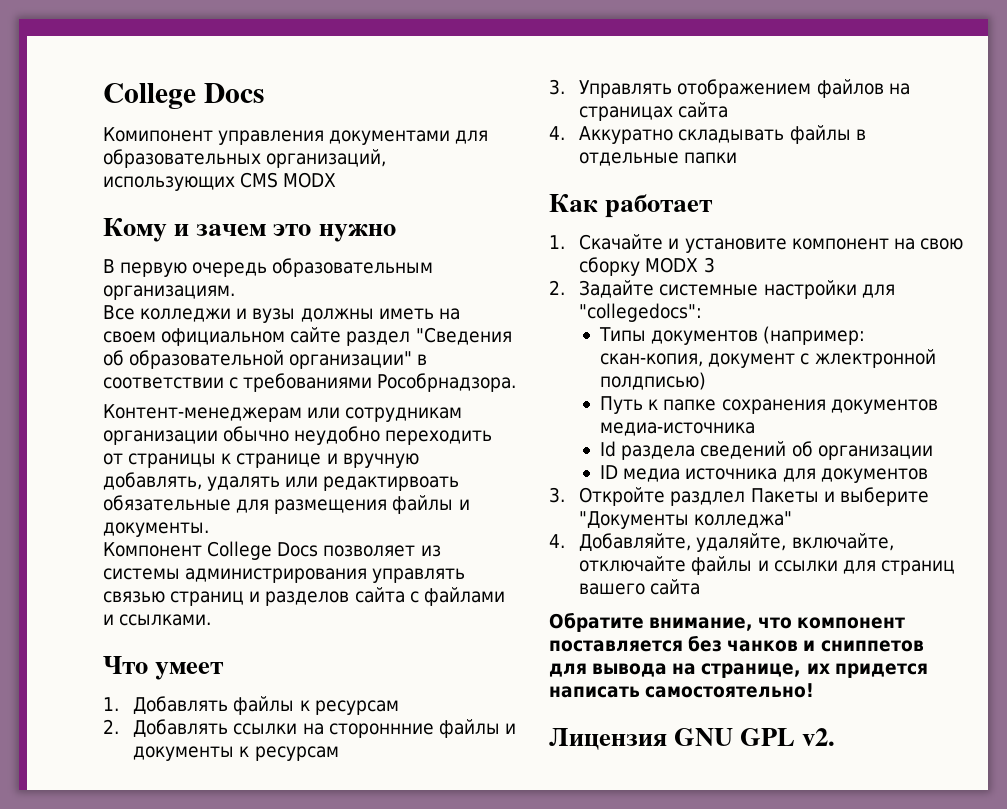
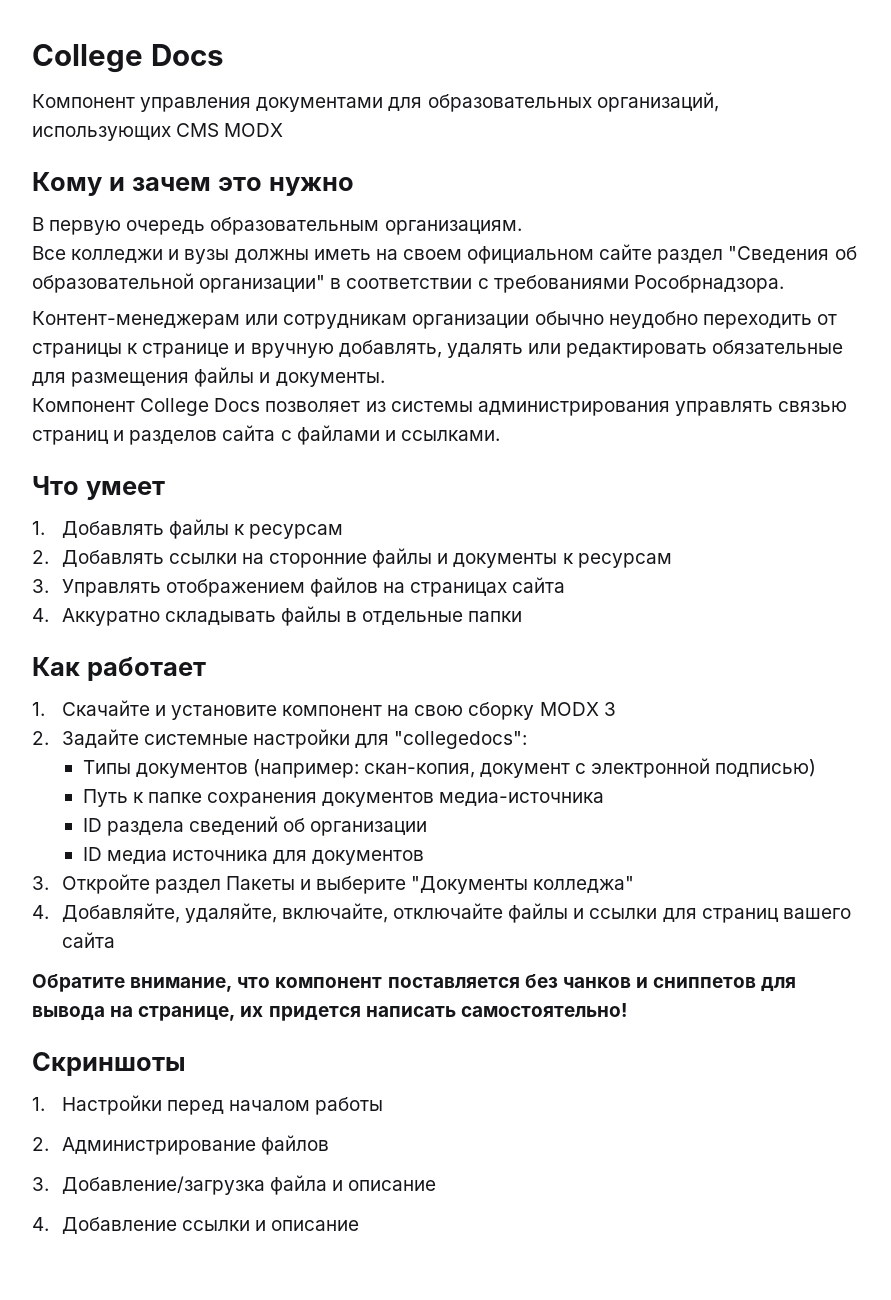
- Комипонент управления документами для образовательных организаций, использующих CMS MODX
+ Компонент управления документами для образовательных организаций, использующих CMS MODX
- Контент-менеджерам или сотрудникам организации обычно неудобно переходить от страницы к странице и вручную добавлять, удалять или редактирвоать обязательные для размещения файлы и документы.
+ Контент-менеджерам или сотрудникам организации обычно неудобно переходить от страницы к странице и вручную добавлять, удалять или редактировать обязательные для размещения файлы и документы.
- 2. Добавлять ссылки на стороннние файлы и документы к ресурсам
+ 2. Добавлять ссылки на сторонние файлы и документы к ресурсам
- Типы документов (например: скан-копия, документ с жлектронной полдписью)
+ Типы документов (например: скан-копия, документ с электронной подписью)
- Id раздела сведений об организации
+ ID раздела сведений об организации
- 3. Откройте раздлел Пакеты и выберите "Документы колледжа"
+ 3. Откройте раздел Пакеты и выберите "Документы колледжа"
- Лицензия GNU GPL v2.
+ Скриншоты
+ 1. Настройки перед началом работы
+ 2. Администрирование файлов
+ 3. Добавление/загрузка файла и описание
+ 4. Добавление ссылки и описание

